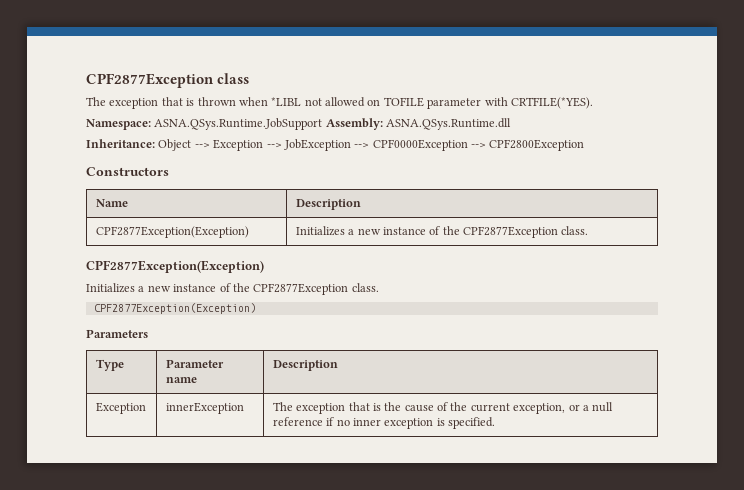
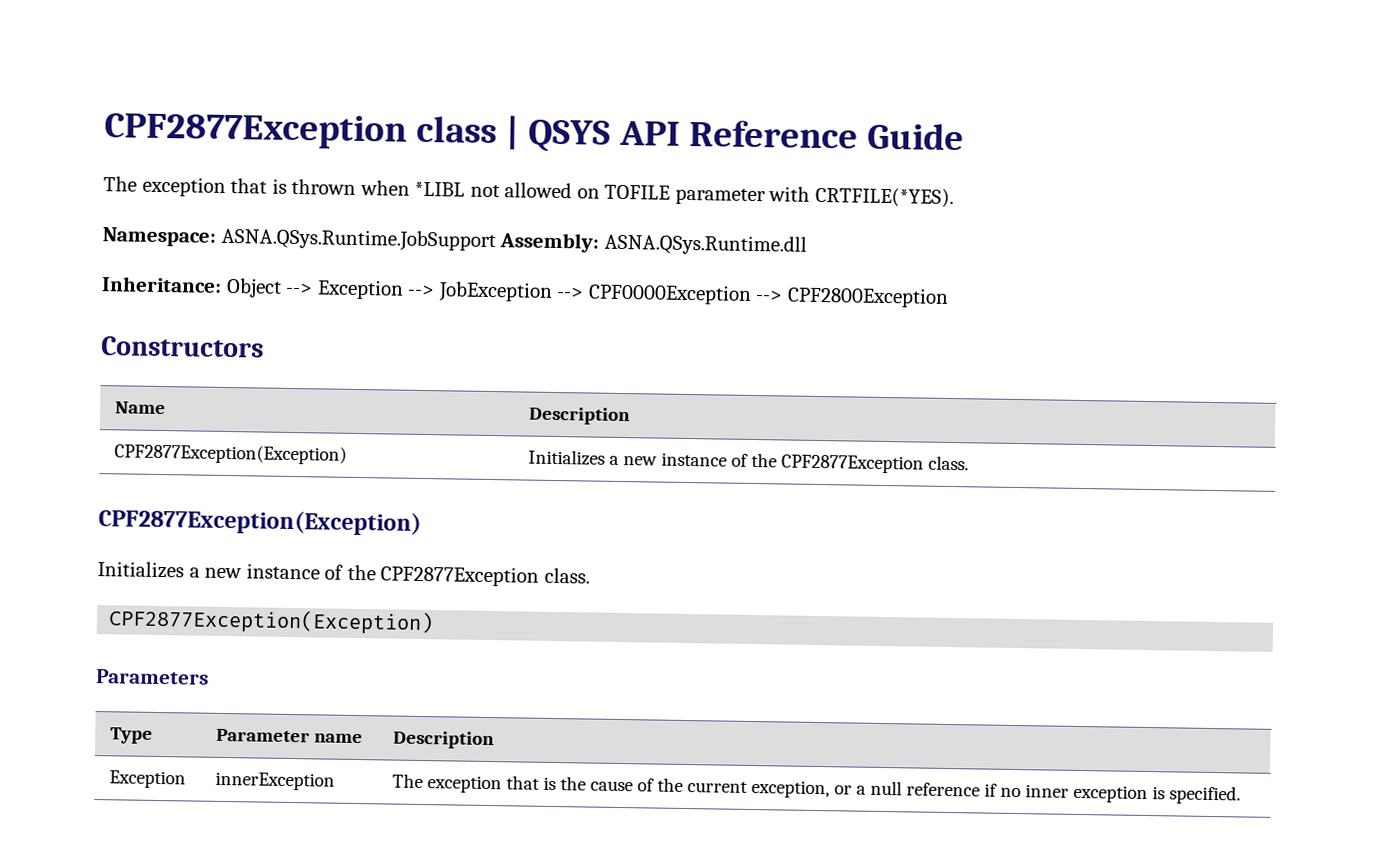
- CPF2877Exception class
+ CPF2877Exception class | QSYS API Reference Guide

